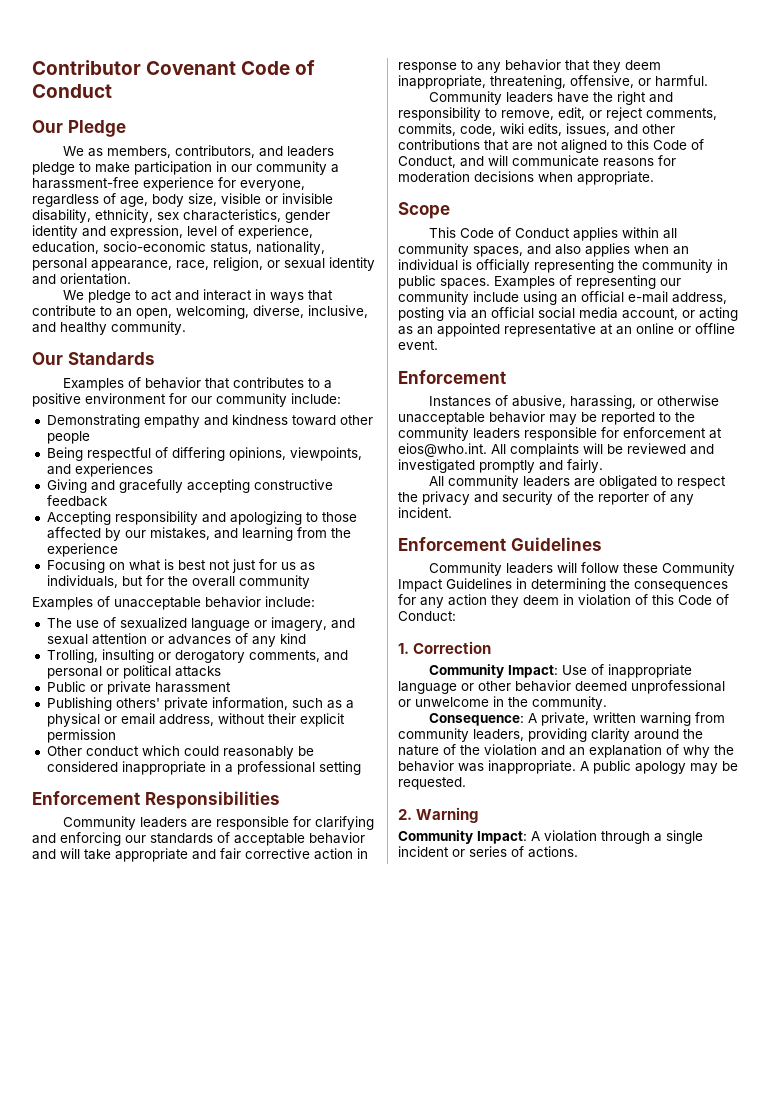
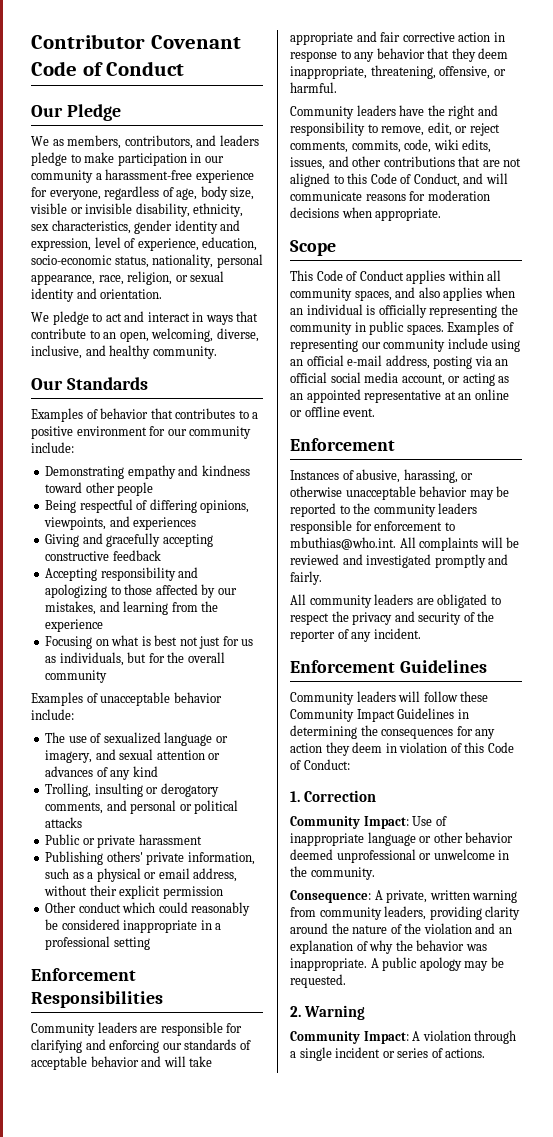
- Instances of abusive, harassing, or otherwise unacceptable behavior may be reported to the community leaders responsible for enforcement at eios@who.int. All complaints will be reviewed and investigated promptly and fairly.
+ Instances of abusive, harassing, or otherwise unacceptable behavior may be reported to the community leaders responsible for enforcement to mbuthias@who.int. All complaints will be reviewed and investigated promptly and fairly.

